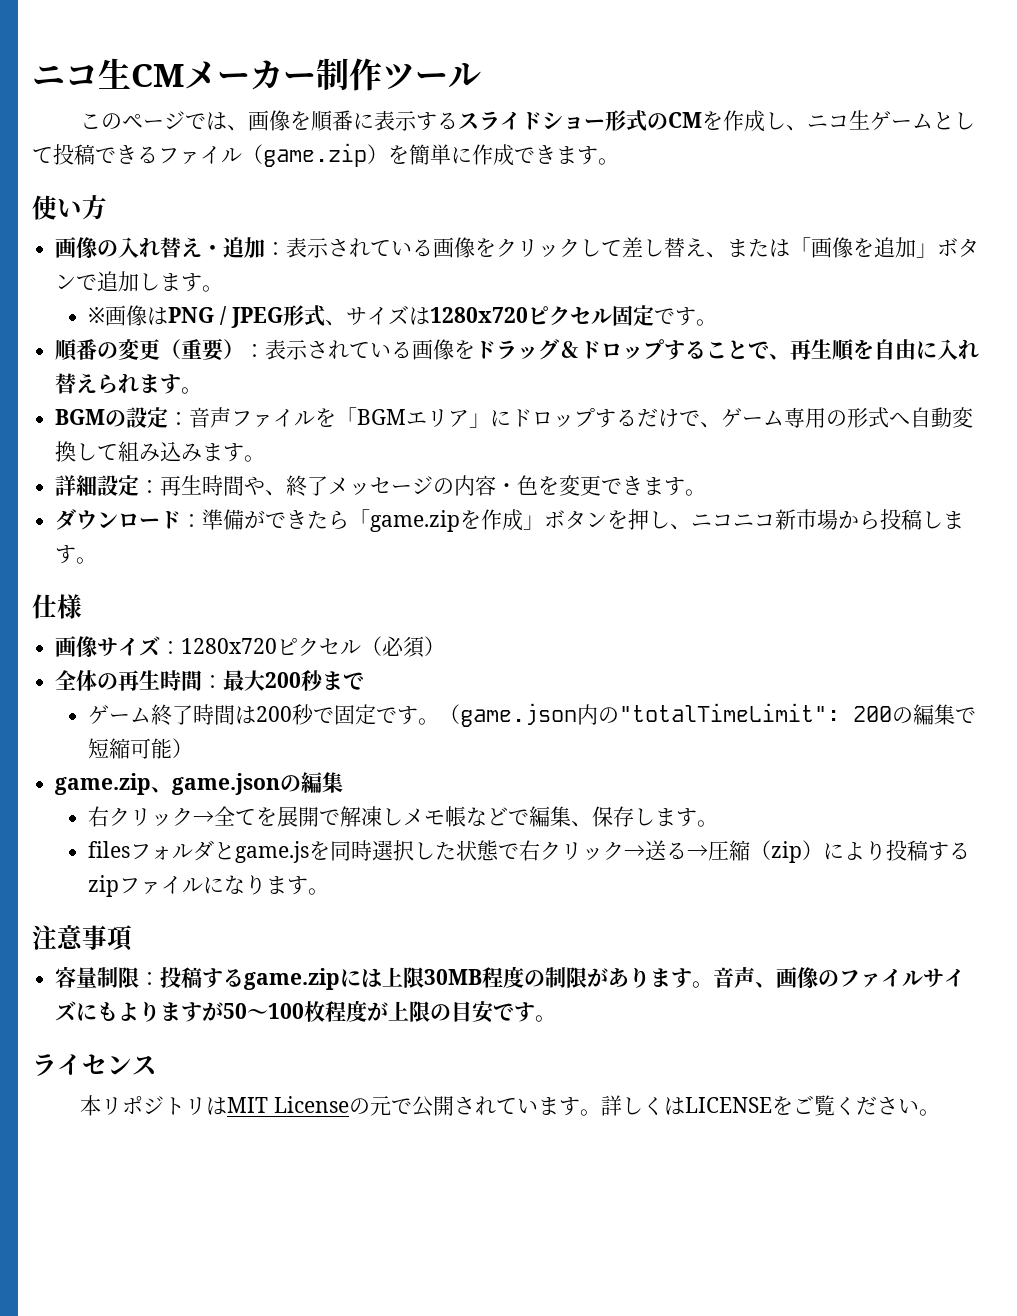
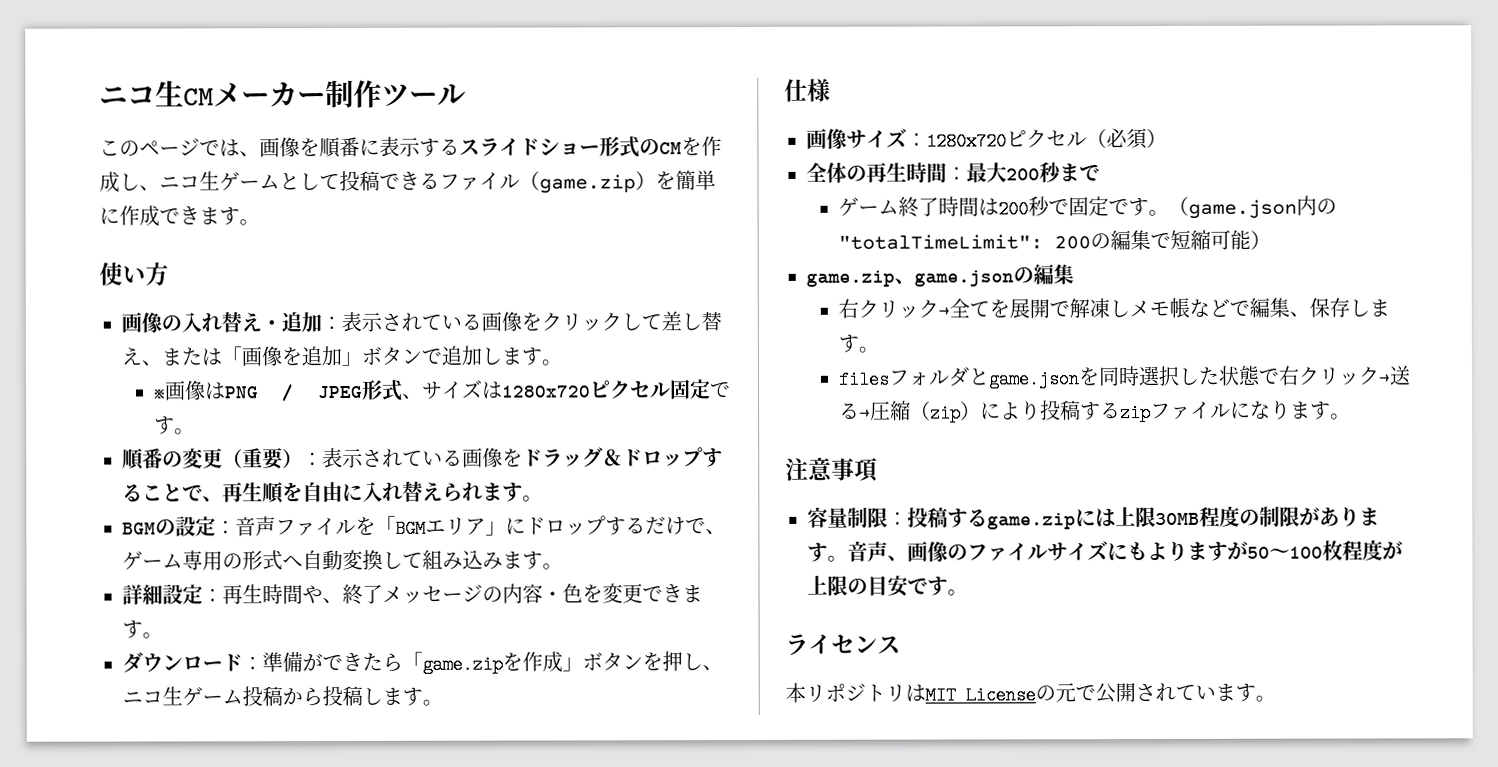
- ダウンロード：準備ができたら「game.zipを作成」ボタンを押し、ニコニコ新市場から投稿します。
+ ダウンロード：準備ができたら「game.zipを作成」ボタンを押し、ニコ生ゲーム投稿から投稿します。
- filesフォルダとgame.jsを同時選択した状態で右クリック→送る→圧縮（zip）により投稿するzipファイルになります。
+ filesフォルダとgame.jsonを同時選択した状態で右クリック→送る→圧縮（zip）により投稿するzipファイルになります。
- 詳しくはLICENSEをご覧ください。

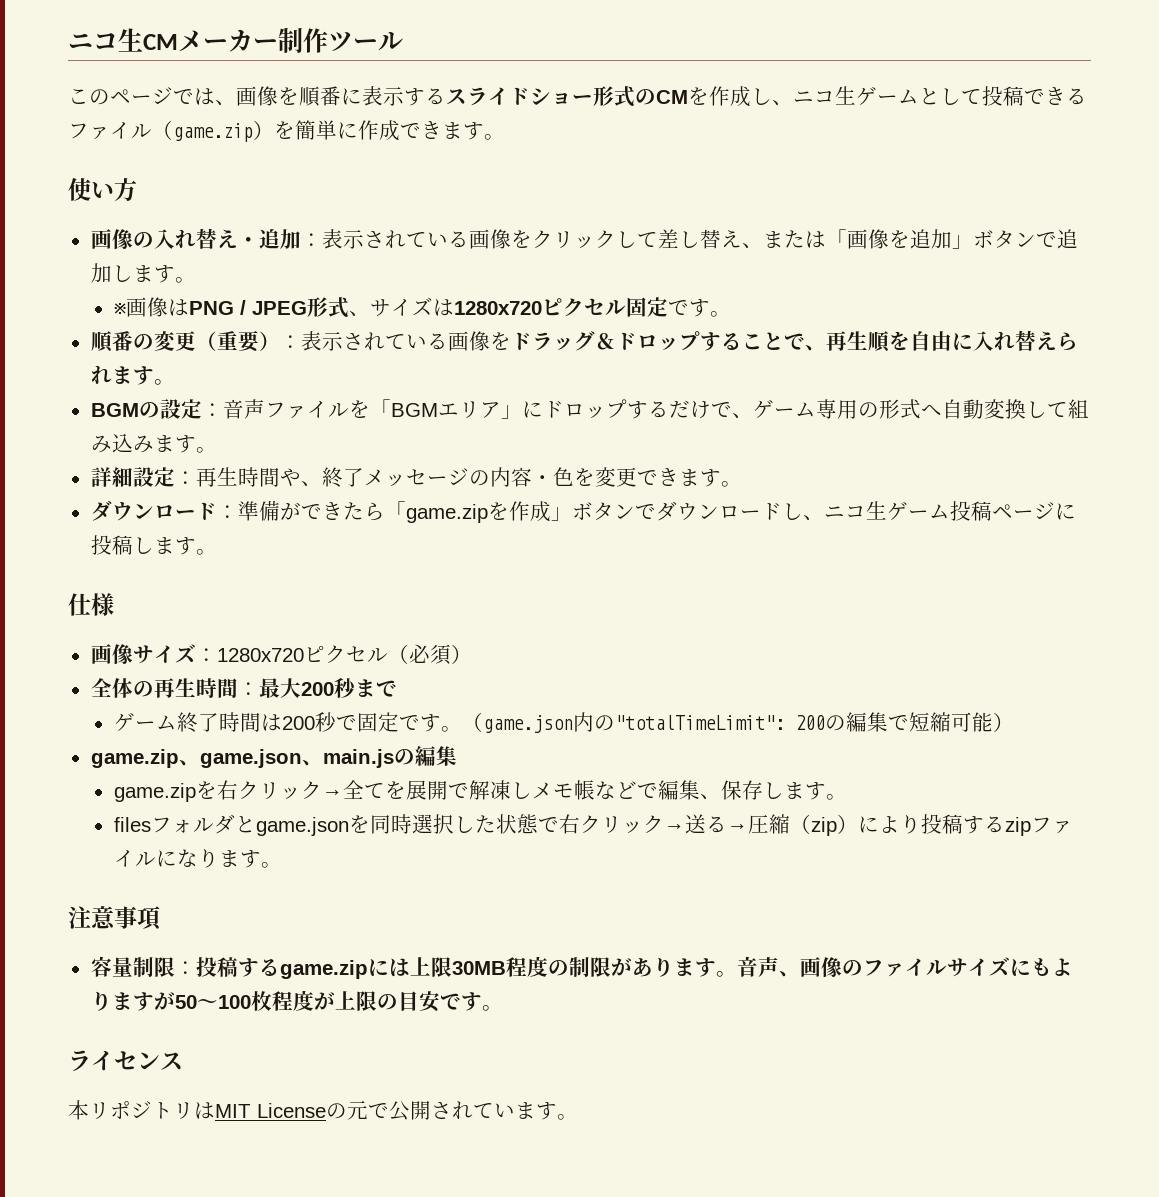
- ダウンロード：準備ができたら「game.zipを作成」ボタンを押し、ニコ生ゲーム投稿から投稿します。
+ ダウンロード：準備ができたら「game.zipを作成」ボタンでダウンロードし、ニコ生ゲーム投稿ページに投稿します。
- game.zip、game.jsonの編集
+ game.zip、game.json、main.jsの編集
- 右クリック→全てを展開で解凍しメモ帳などで編集、保存します。
+ game.zipを右クリック→全てを展開で解凍しメモ帳などで編集、保存します。

